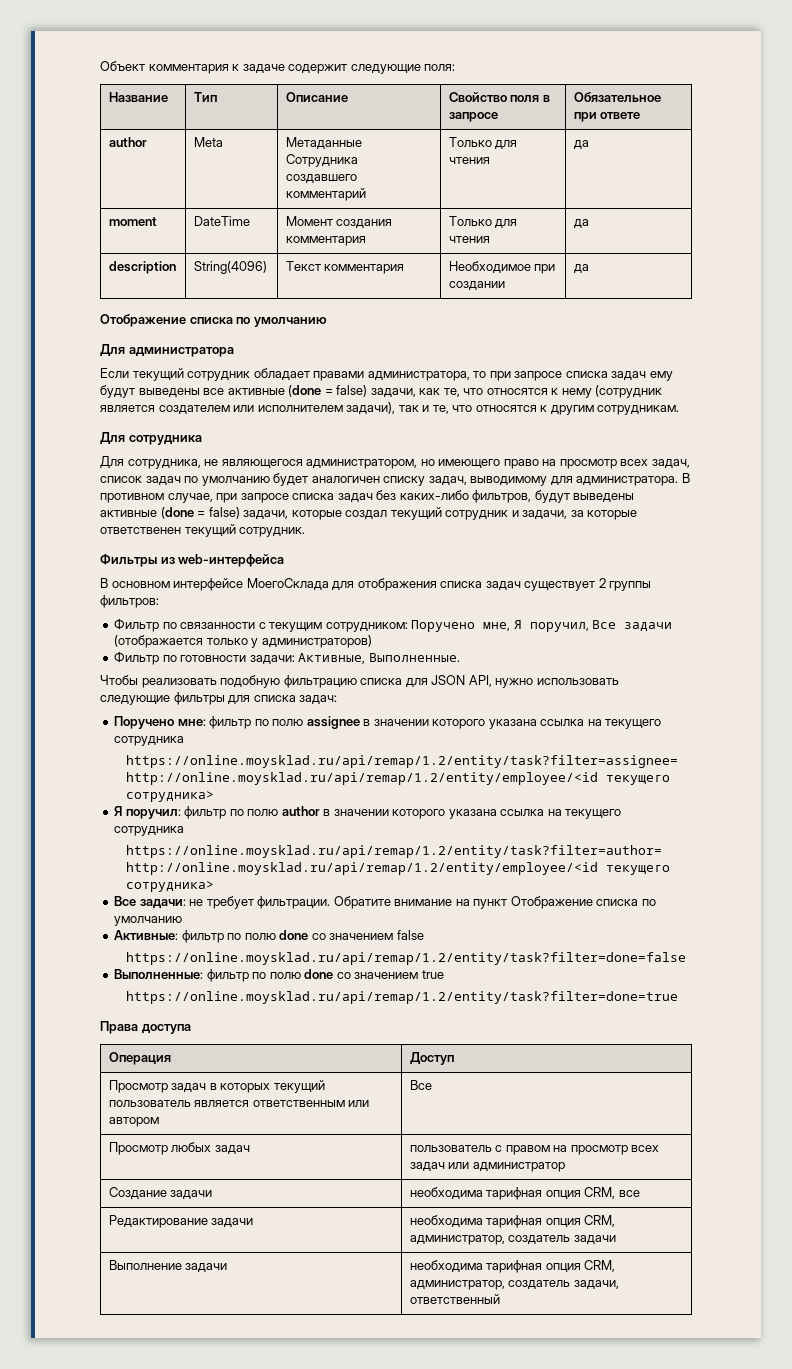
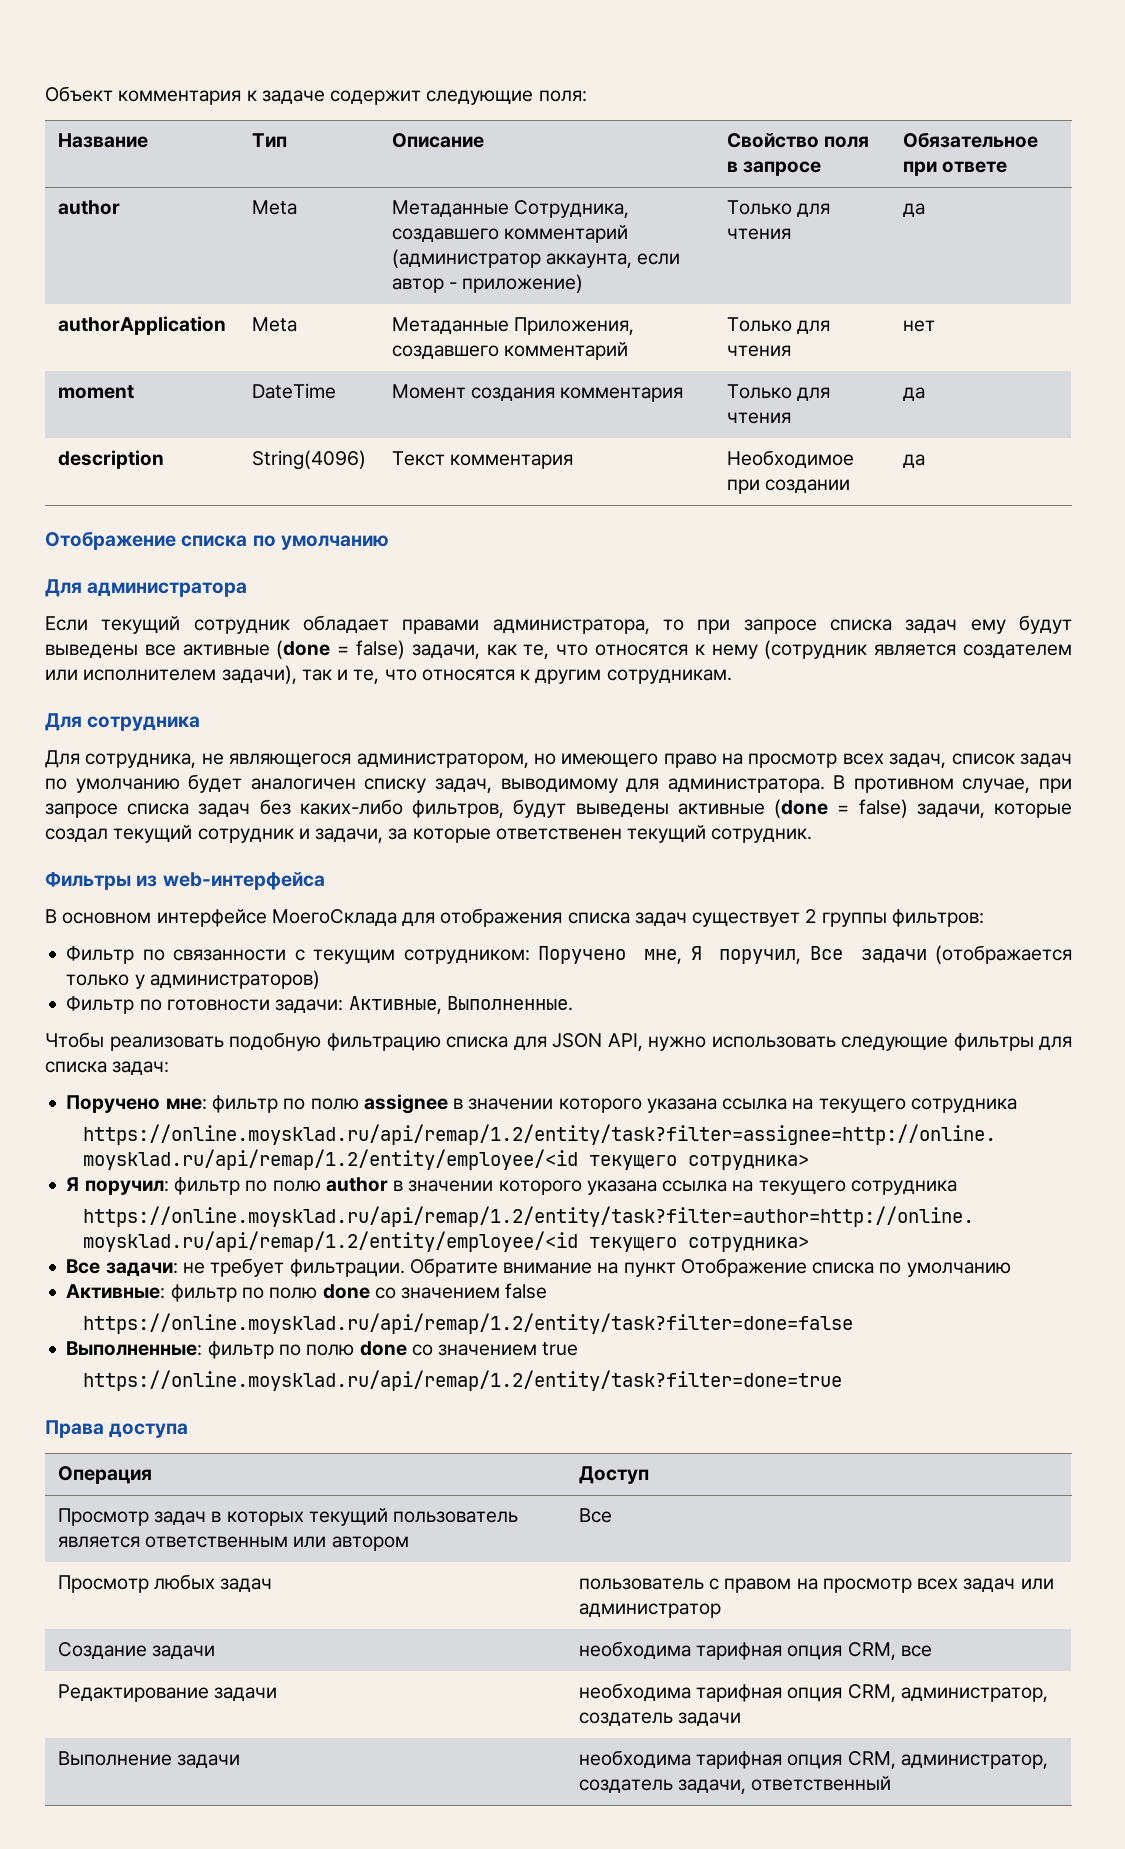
- author | Meta | Метаданные Сотрудника создавшего комментарий | Только для чтения | да
+ author | Meta | Метаданные Сотрудника, создавшего комментарий (администратор аккаунта, если автор - приложение) | Только для чтения | да
+ authorApplication | Meta | Метаданные Приложения, создавшего комментарий | Только для чтения | нет

